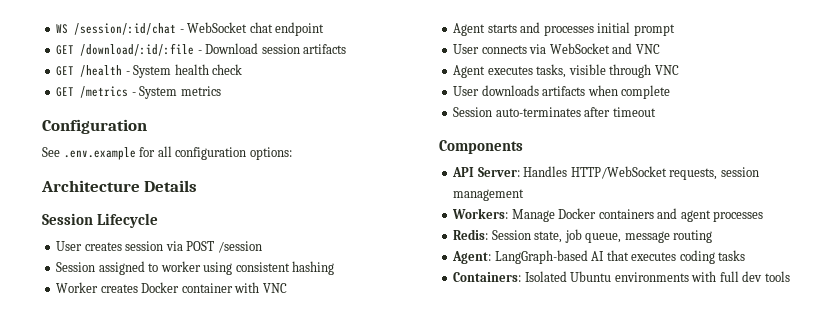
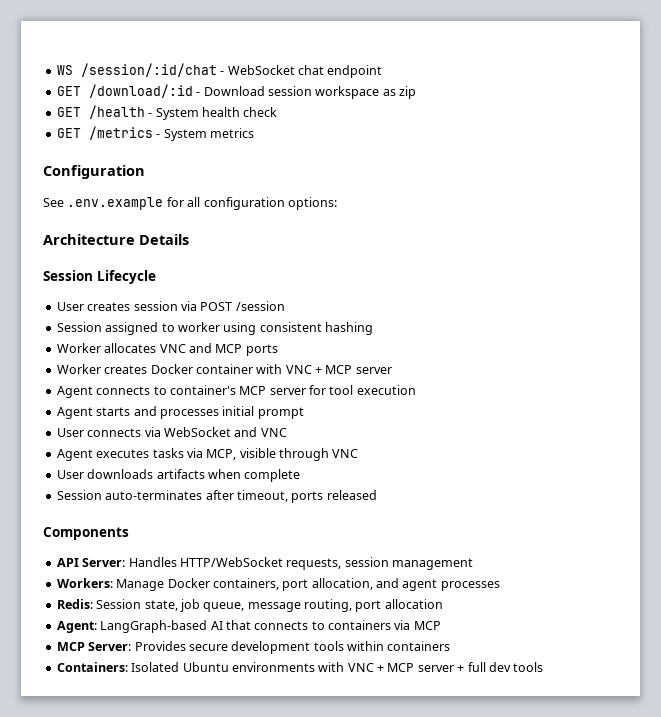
- GET /download/:id/:file - Download session artifacts
+ GET /download/:id - Download session workspace as zip
+ Worker allocates VNC and MCP ports
- Worker creates Docker container with VNC
+ Worker creates Docker container with VNC + MCP server
+ Agent connects to container's MCP server for tool execution
- Agent executes tasks, visible through VNC
+ Agent executes tasks via MCP, visible through VNC
- Session auto-terminates after timeout
+ Session auto-terminates after timeout, ports released
- Workers: Manage Docker containers and agent processes
+ Workers: Manage Docker containers, port allocation, and agent processes
- Redis: Session state, job queue, message routing
+ Redis: Session state, job queue, message routing, port allocation
- Agent: LangGraph-based AI that executes coding tasks
+ Agent: LangGraph-based AI that connects to containers via MCP
+ MCP Server: Provides secure development tools within containers
- Containers: Isolated Ubuntu environments with full dev tools
+ Containers: Isolated Ubuntu environments with VNC + MCP server + full dev tools

